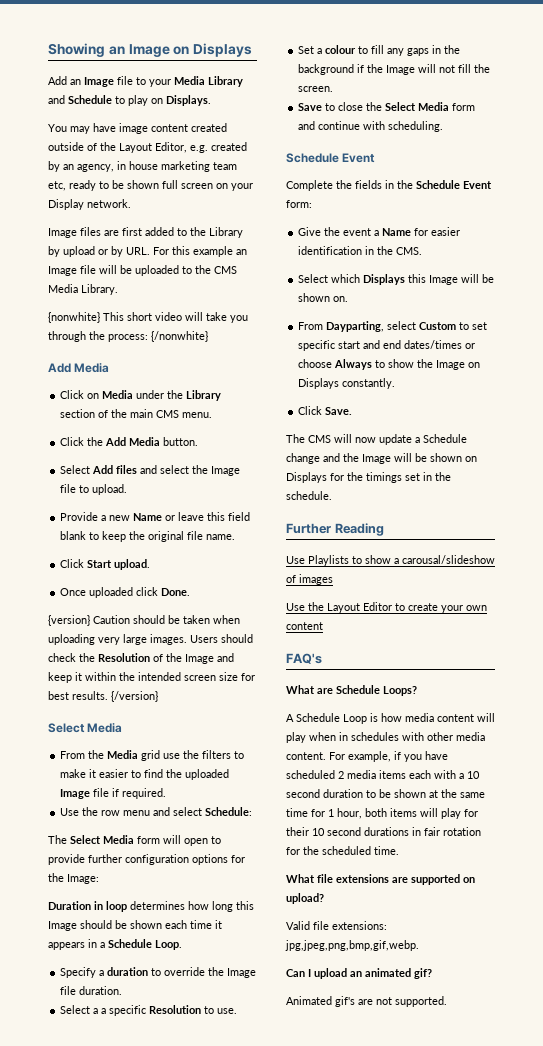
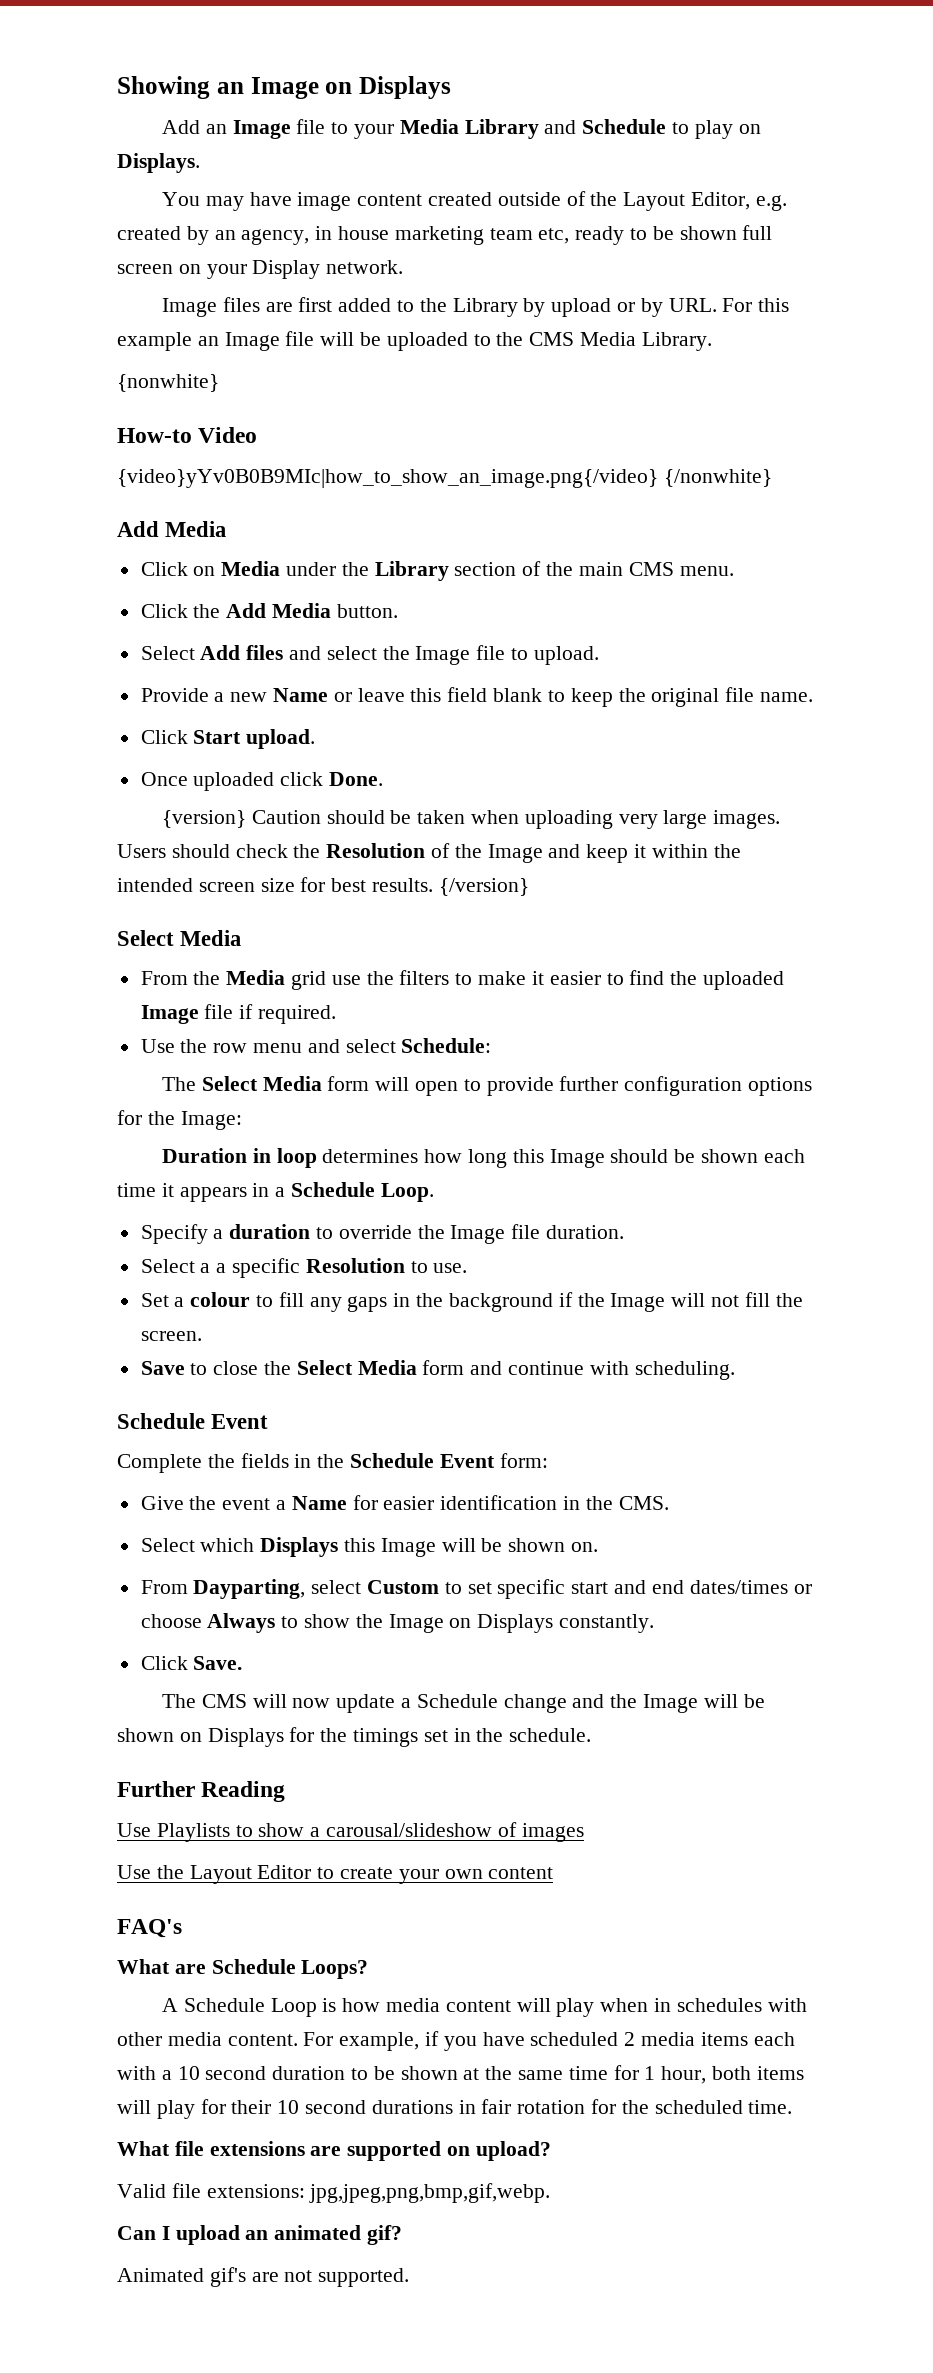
- {nonwhite} This short video will take you through the process: {/nonwhite}
+ {nonwhite}
+ How-to Video
+ {video}yYv0B0B9MIc|how_to_show_an_image.png{/video} {/nonwhite}

